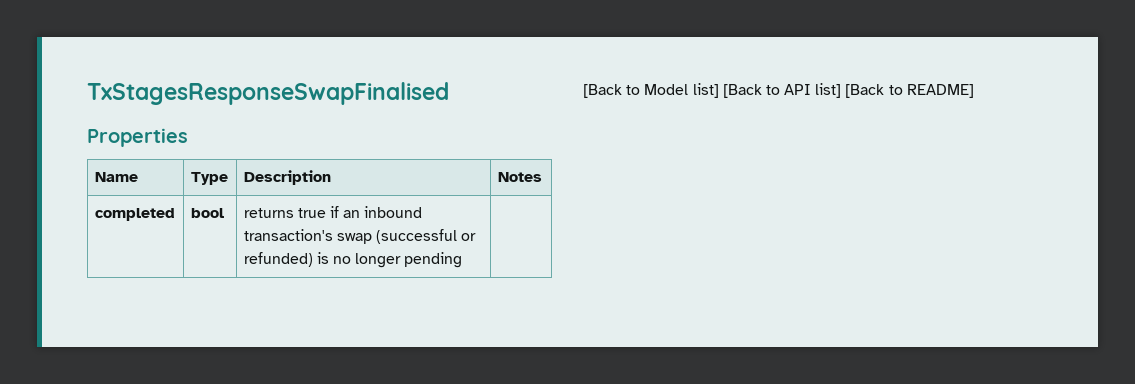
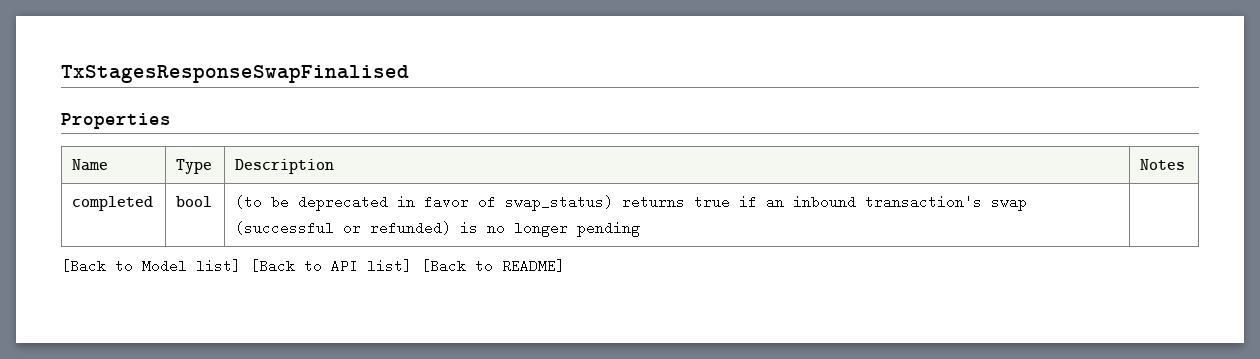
- completed | bool | returns true if an inbound transaction's swap (successful or refunded) is no longer pending |
+ completed | bool | (to be deprecated in favor of swap_status) returns true if an inbound transaction's swap (successful or refunded) is no longer pending |

